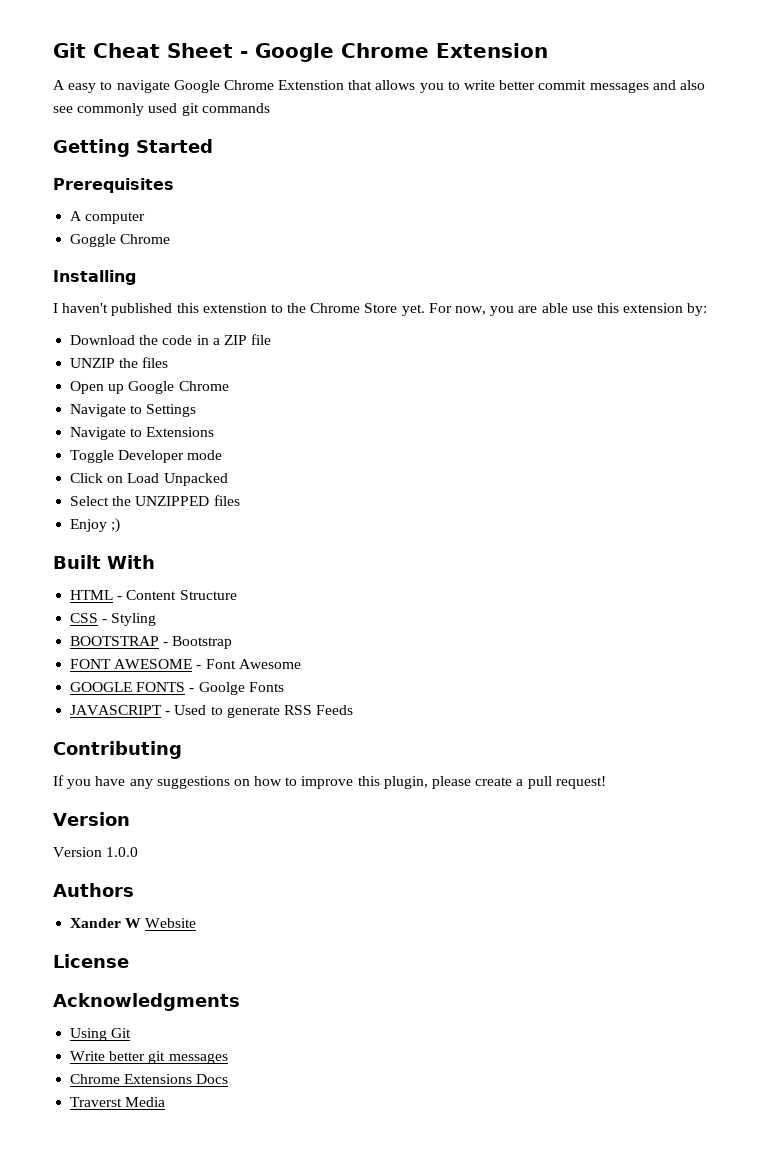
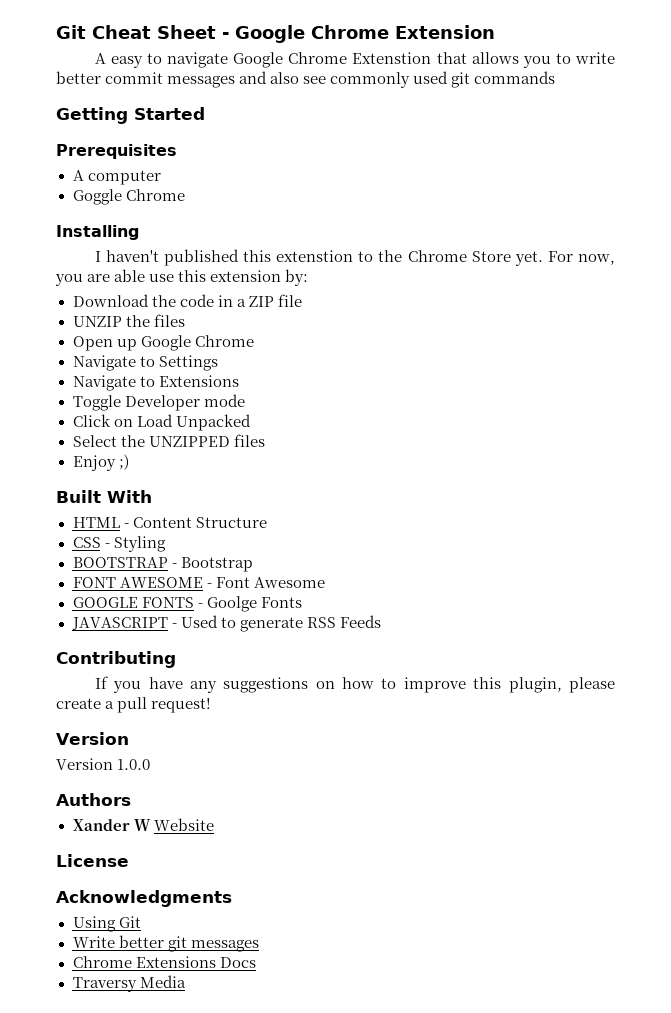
- Traverst Media
+ Traversy Media

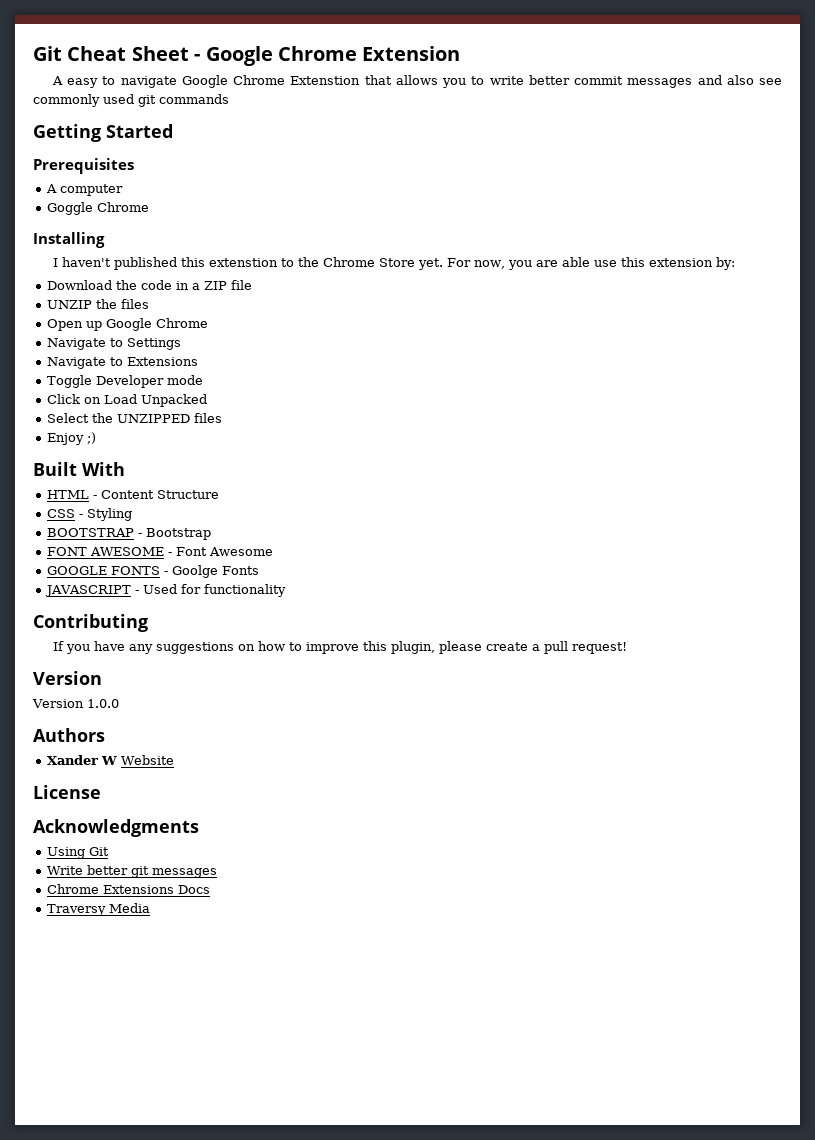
- JAVASCRIPT - Used to generate RSS Feeds
+ JAVASCRIPT - Used for functionality

